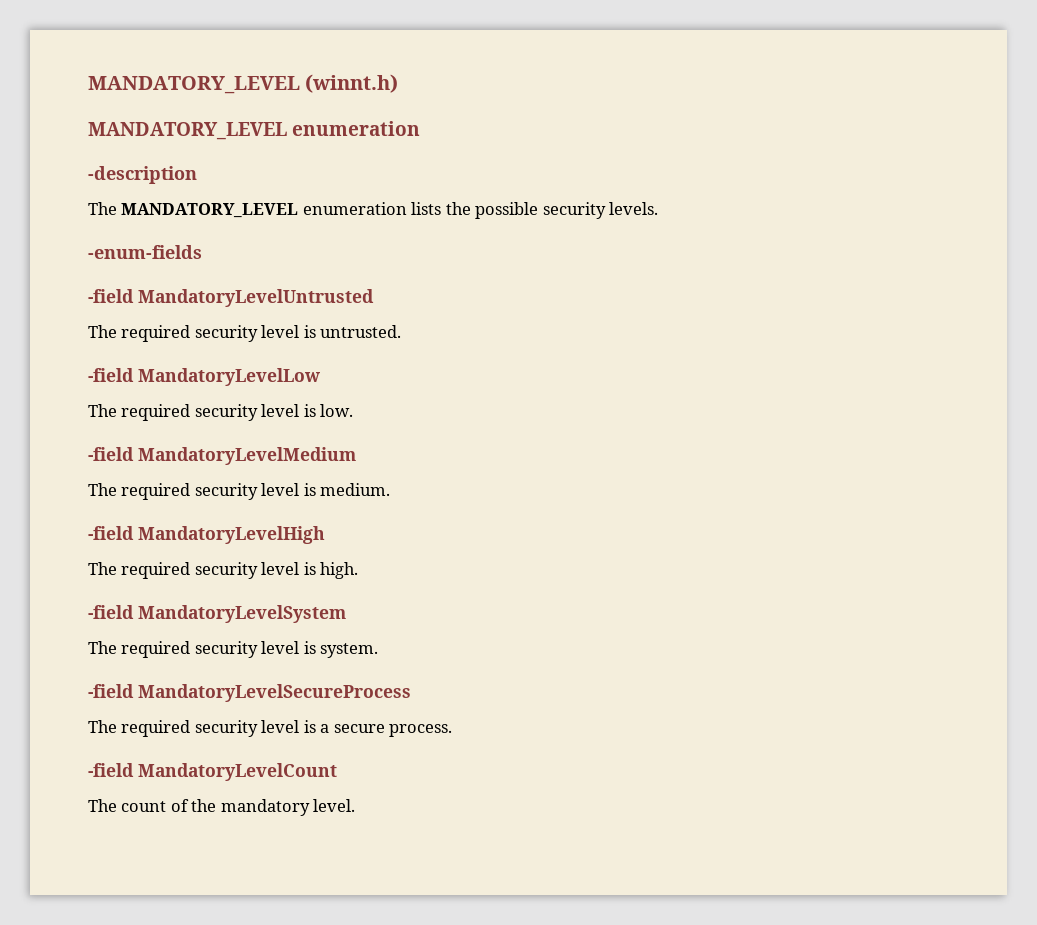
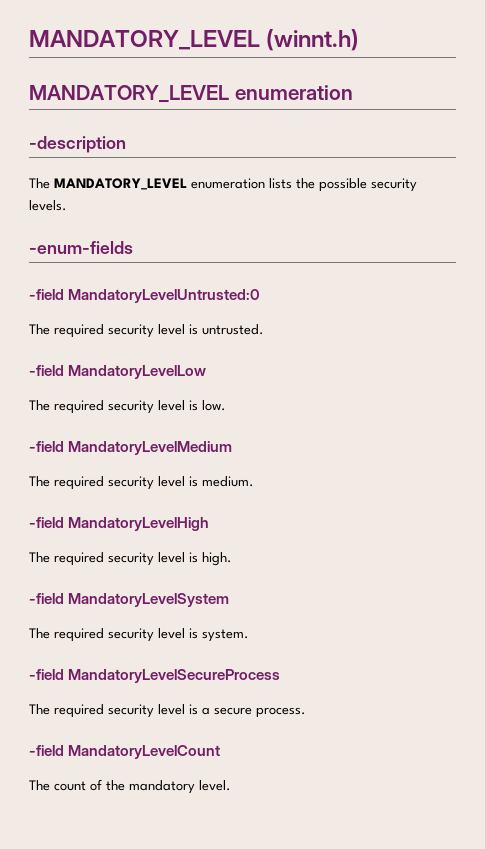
- -field MandatoryLevelUntrusted
+ -field MandatoryLevelUntrusted:0

